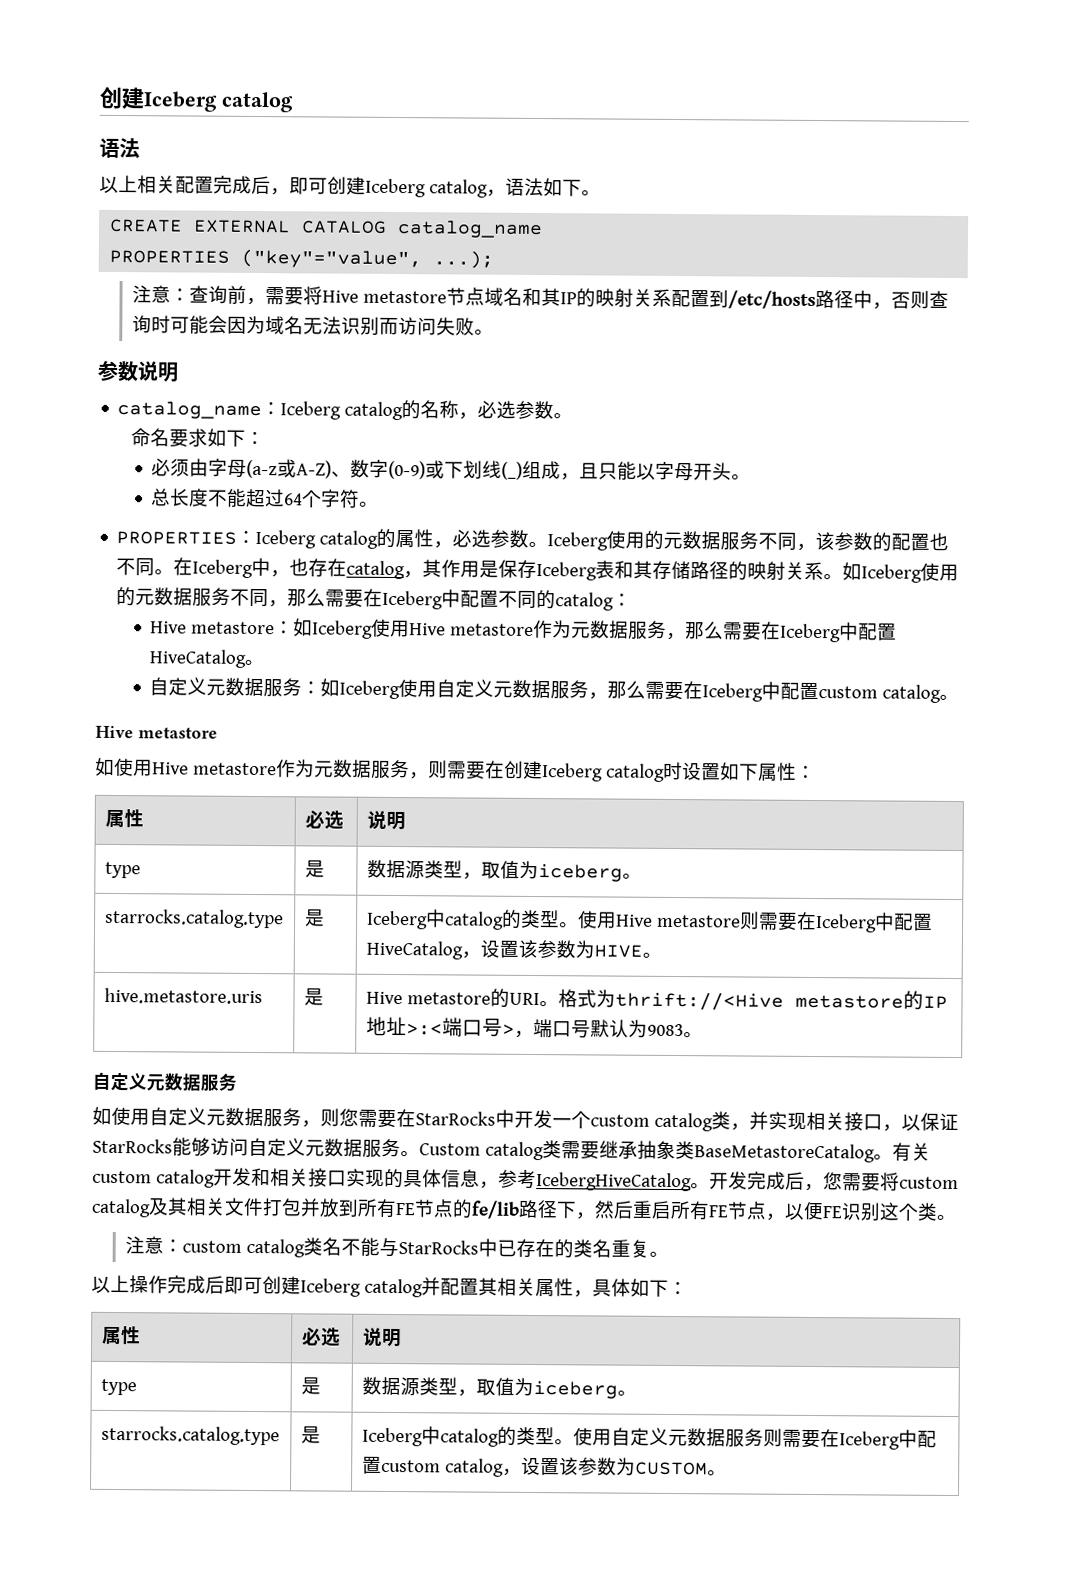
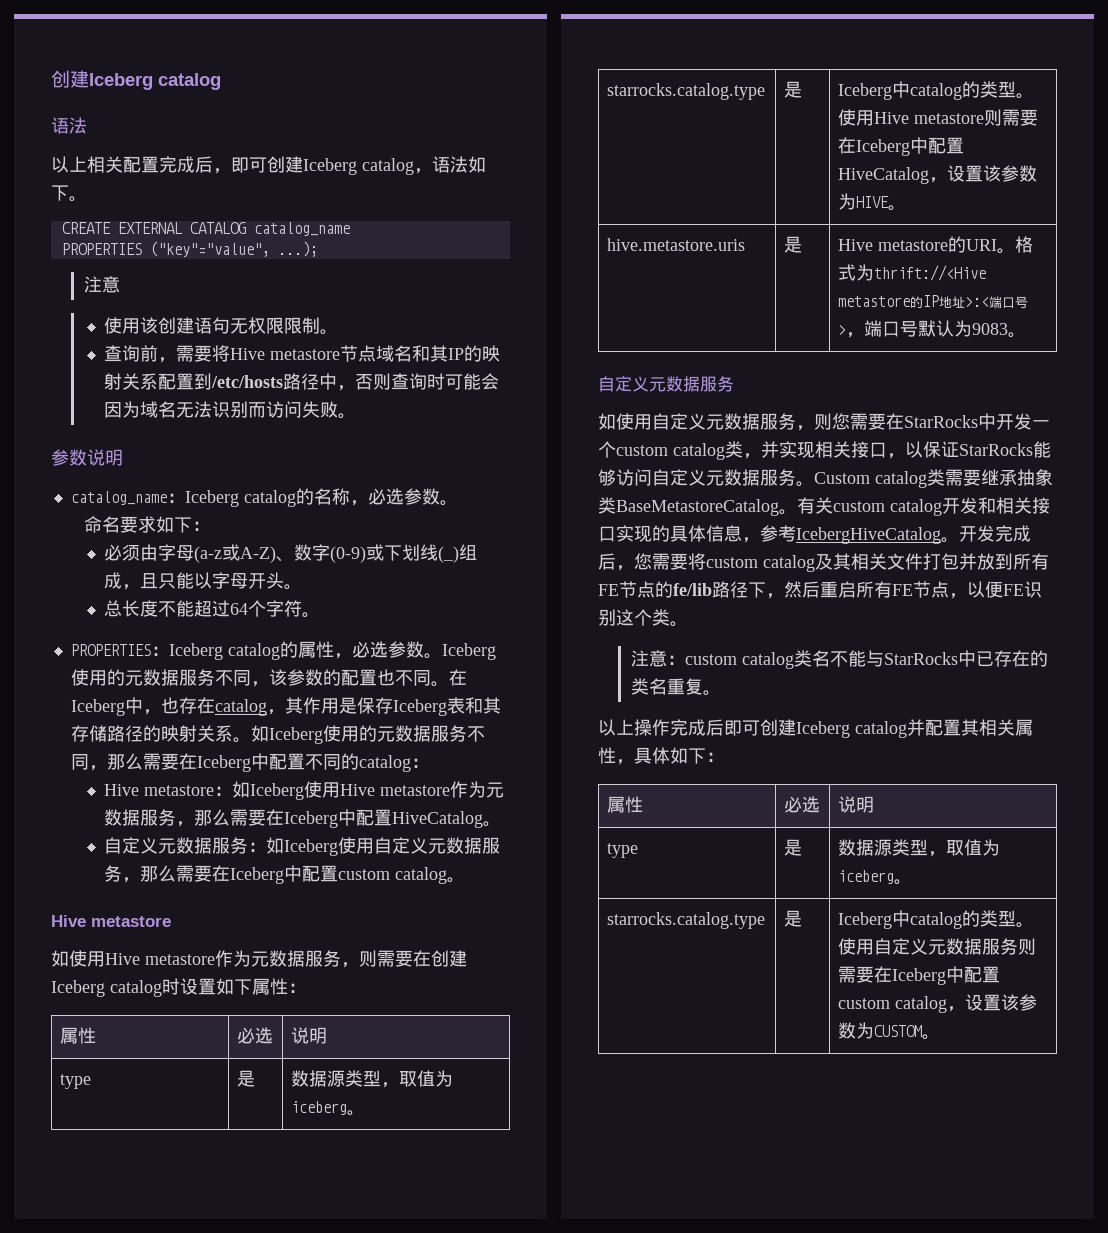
  PROPERTIES ("key"="value", ...);
- 注意：查询前，需要将Hive metastore节点域名和其IP的映射关系配置到/etc/hosts路径中，否则查询时可能会因为域名无法识别而访问失败。
+ 注意
+ 使用该创建语句无权限限制。
+ 查询前，需要将Hive metastore节点域名和其IP的映射关系配置到/etc/hosts路径中，否则查询时可能会因为域名无法识别而访问失败。

